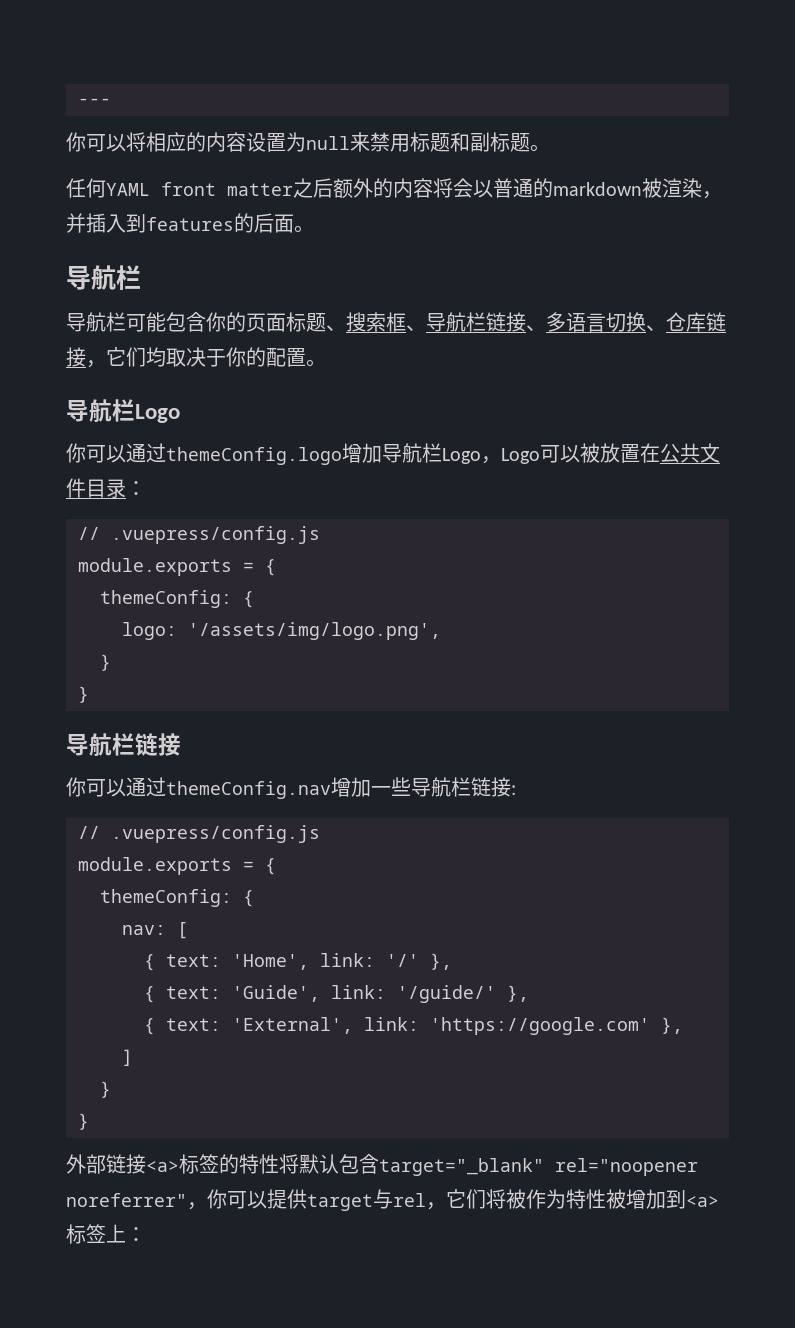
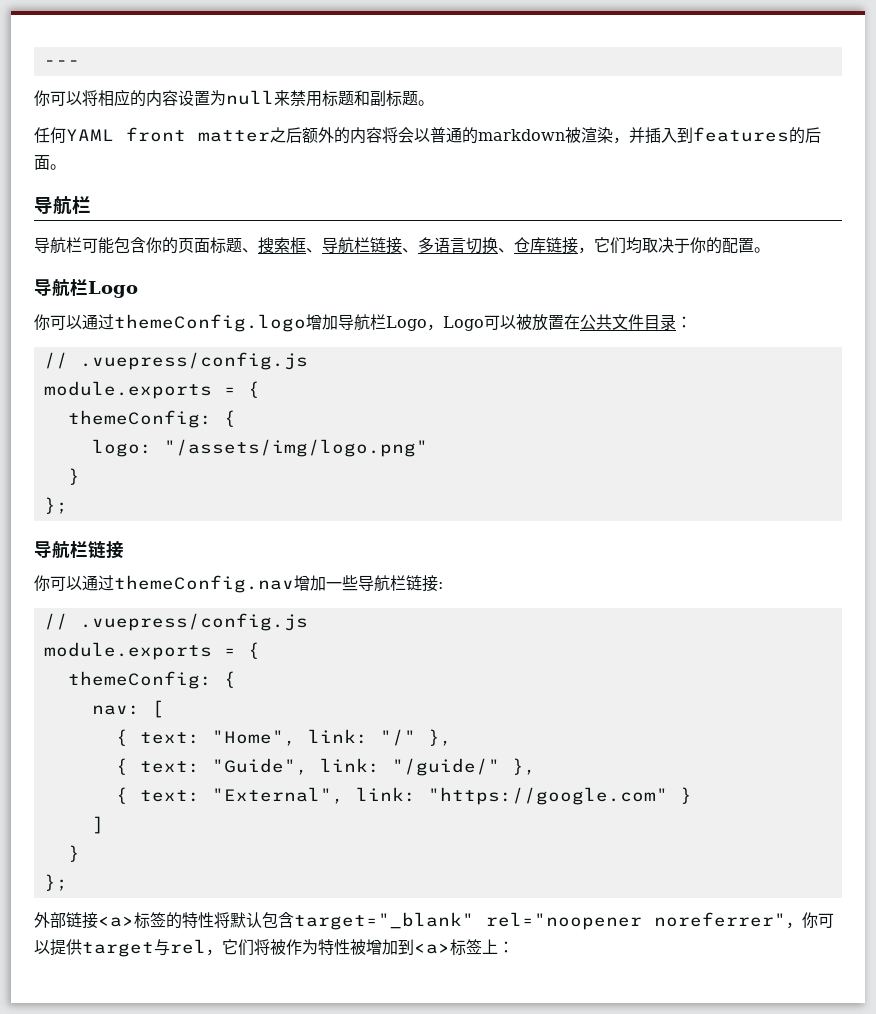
- logo: '/assets/img/logo.png',
+ logo: "/assets/img/logo.png"
  }
- }
+ };
- { text: 'Home', link: '/' },
- { text: 'Guide', link: '/guide/' },
- { text: 'External', link: 'https://google.com' },
+ { text: "Home", link: "/" },
+ { text: "Guide", link: "/guide/" },
+ { text: "External", link: "https://google.com" }
  ]
  }
- }
+ };

